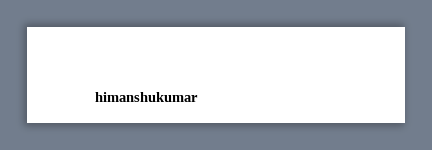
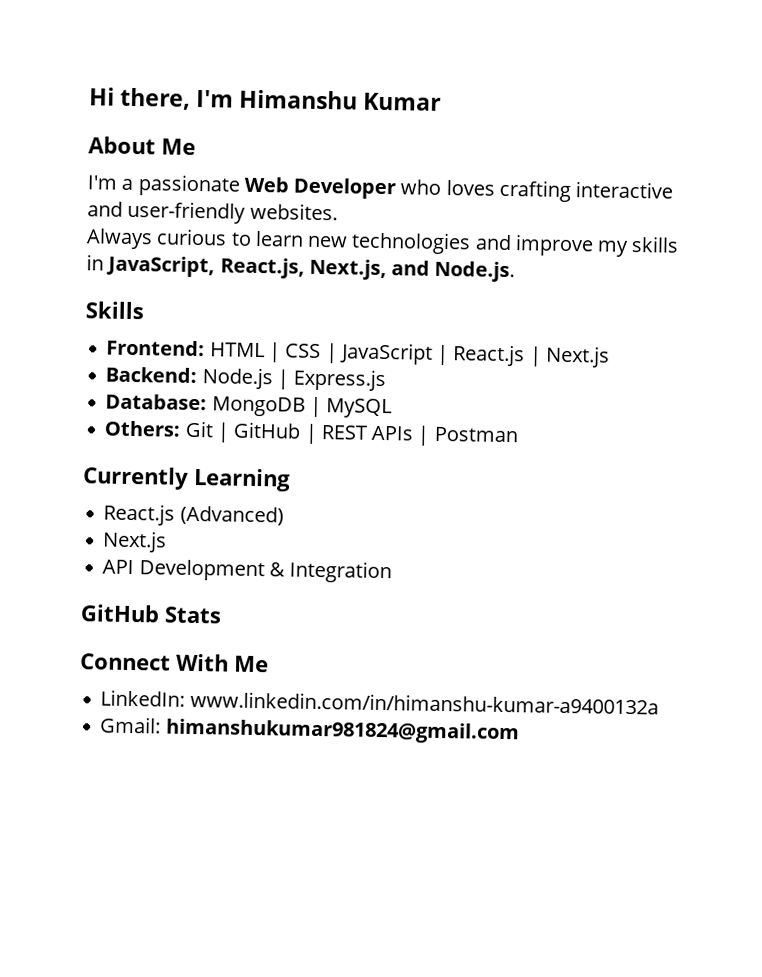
- himanshukumar
+ Hi there, I'm Himanshu Kumar
+ About Me
+ I'm a passionate Web Developer who loves crafting interactive and user-friendly websites.
+ Always curious to learn new technologies and improve my skills in JavaScript, React.js, Next.js, and Node.js.
+ Skills
+ Frontend: HTML | CSS | JavaScript | React.js | Next.js
+ Backend: Node.js | Express.js
+ Database: MongoDB | MySQL
+ Others: Git | GitHub | REST APIs | Postman
+ Currently Learning
+ React.js (Advanced)
+ Next.js
+ API Development & Integration
+ GitHub Stats
+ Connect With Me
+ LinkedIn: www.linkedin.com/in/himanshu-kumar-a9400132a
+ Gmail: himanshukumar981824@gmail.com

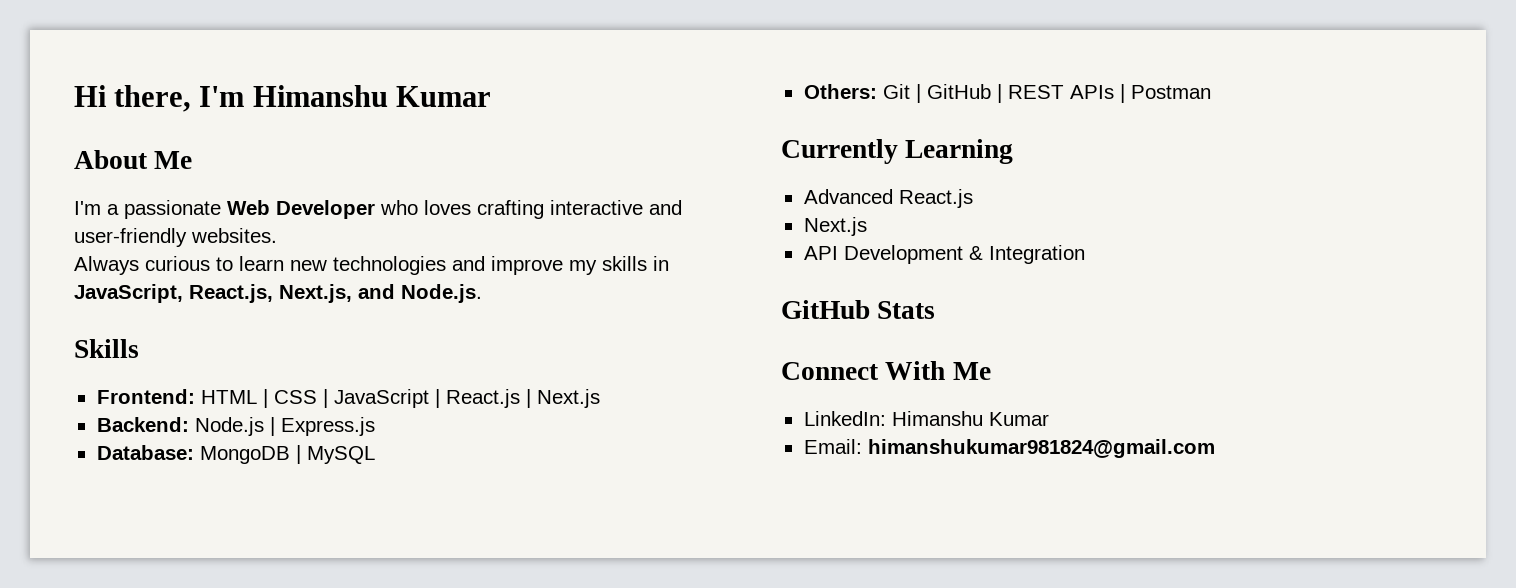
- React.js (Advanced)
+ Advanced React.js
- LinkedIn: www.linkedin.com/in/himanshu-kumar-a9400132a
- Gmail: himanshukumar981824@gmail.com
+ LinkedIn: Himanshu Kumar
+ Email: himanshukumar981824@gmail.com

